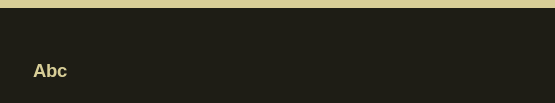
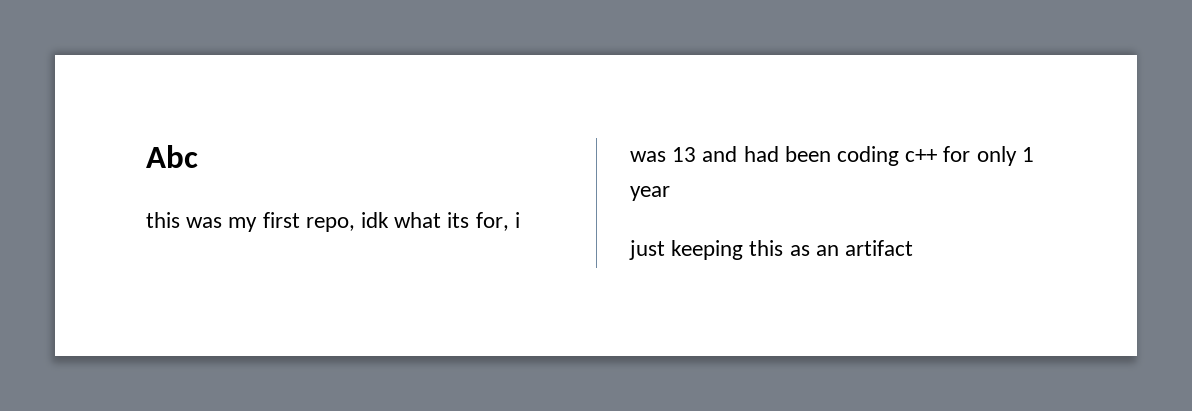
+ this was my first repo, idk what its for, i was 13 and had been coding c++ for only 1 year
+ just keeping this as an artifact

